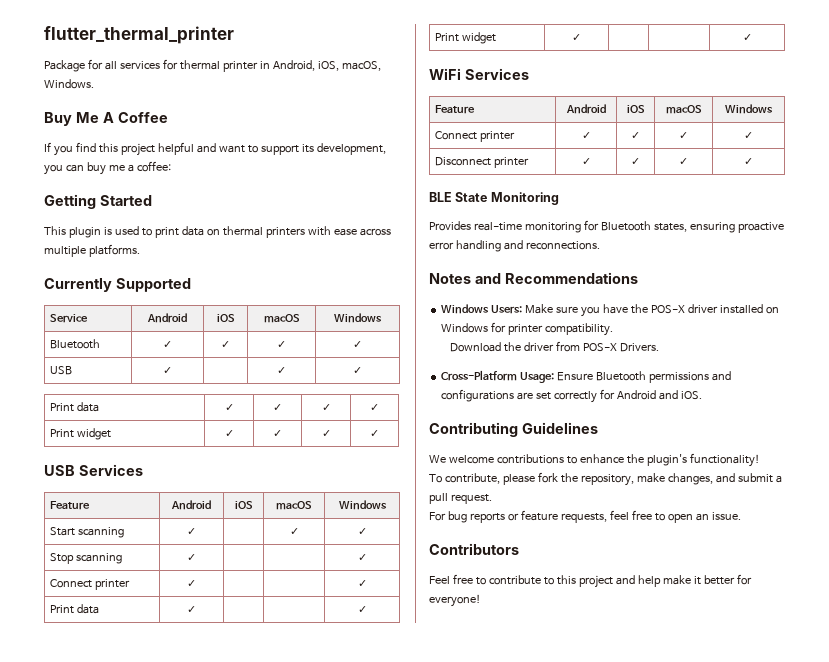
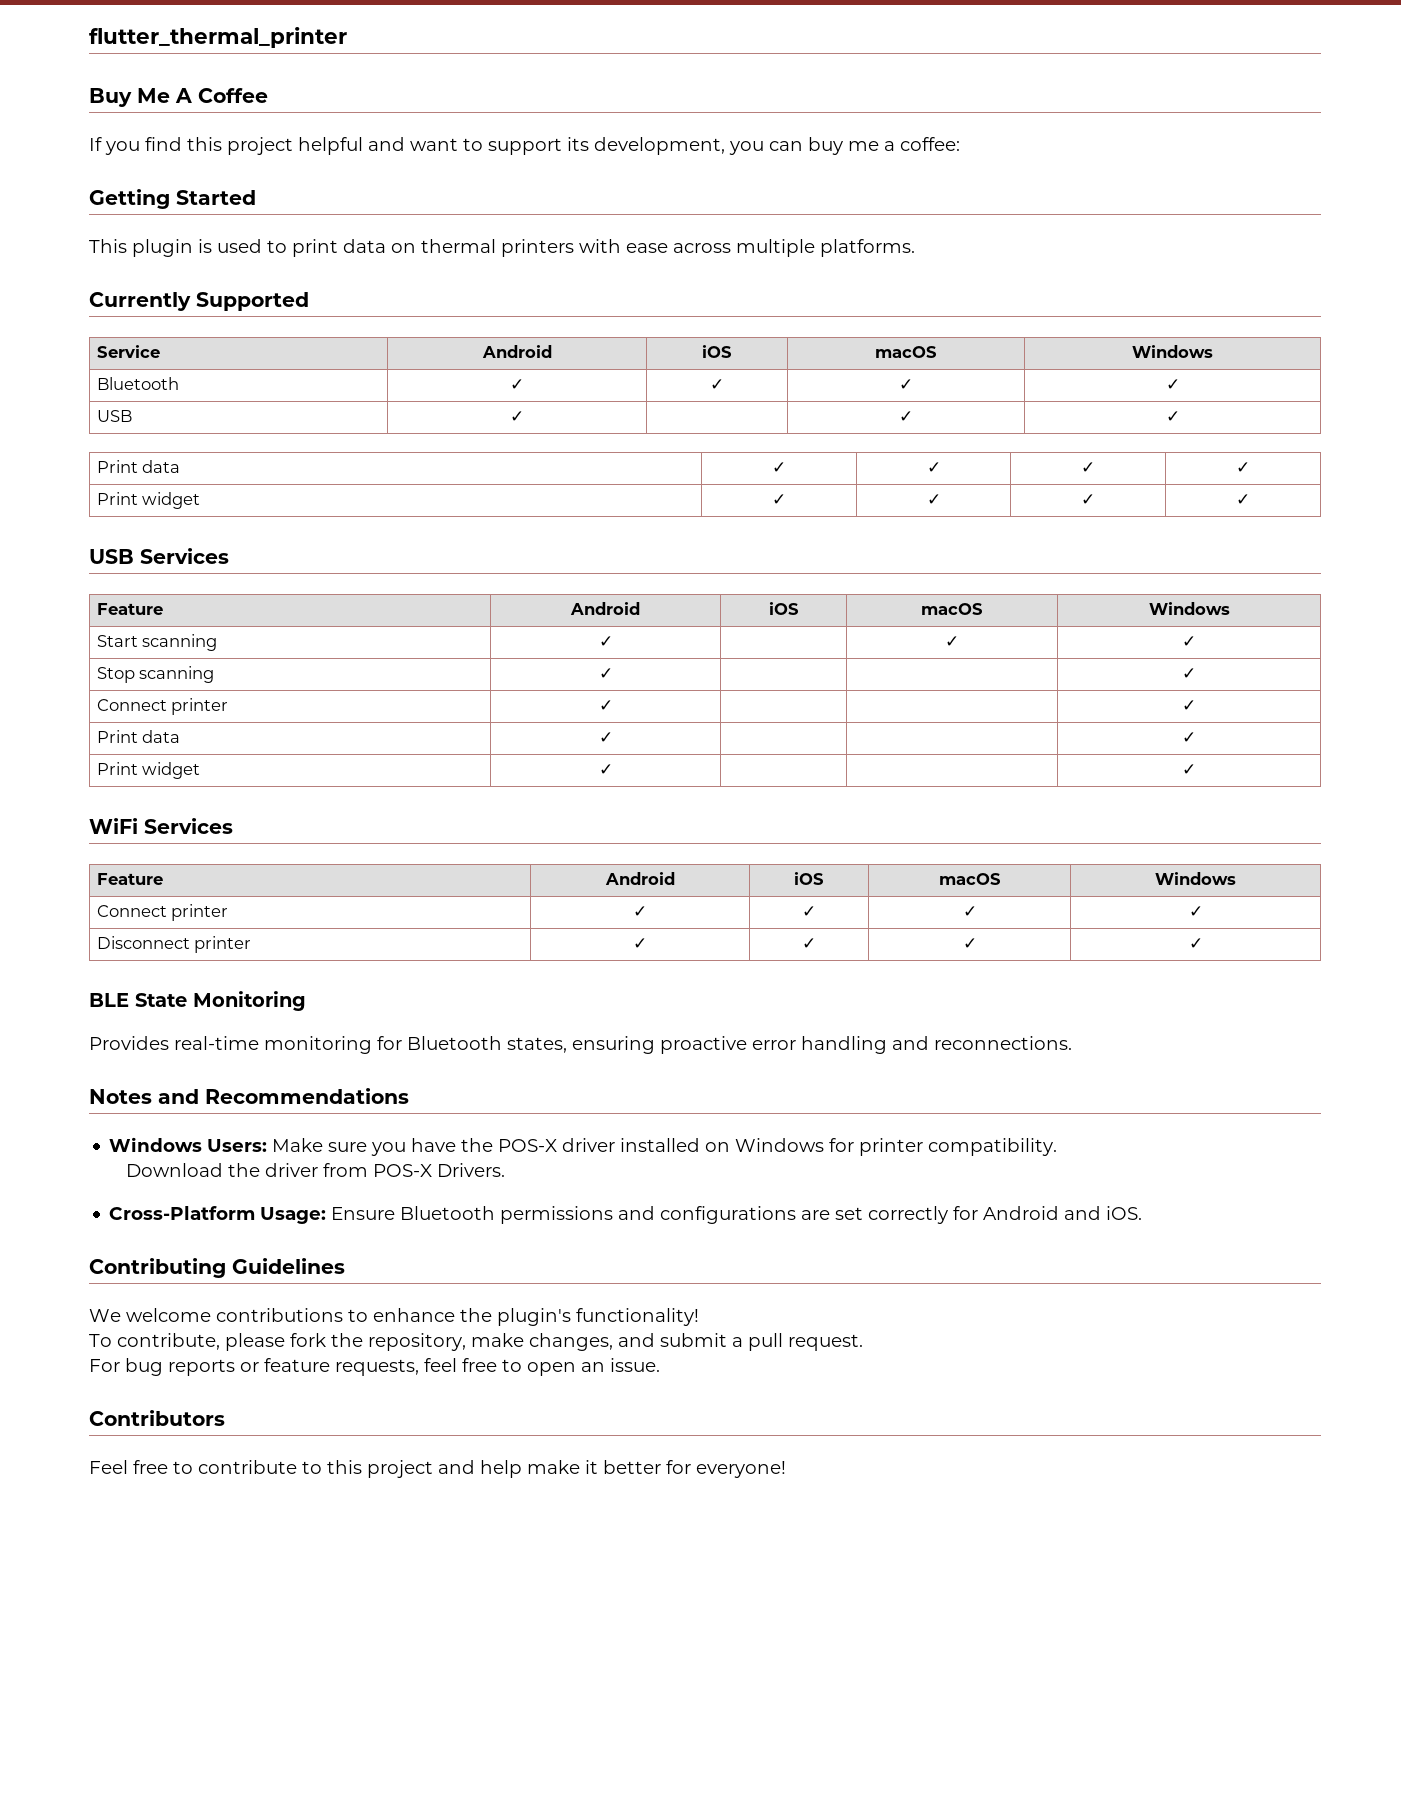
- Package for all services for thermal printer in Android, iOS, macOS, Windows.

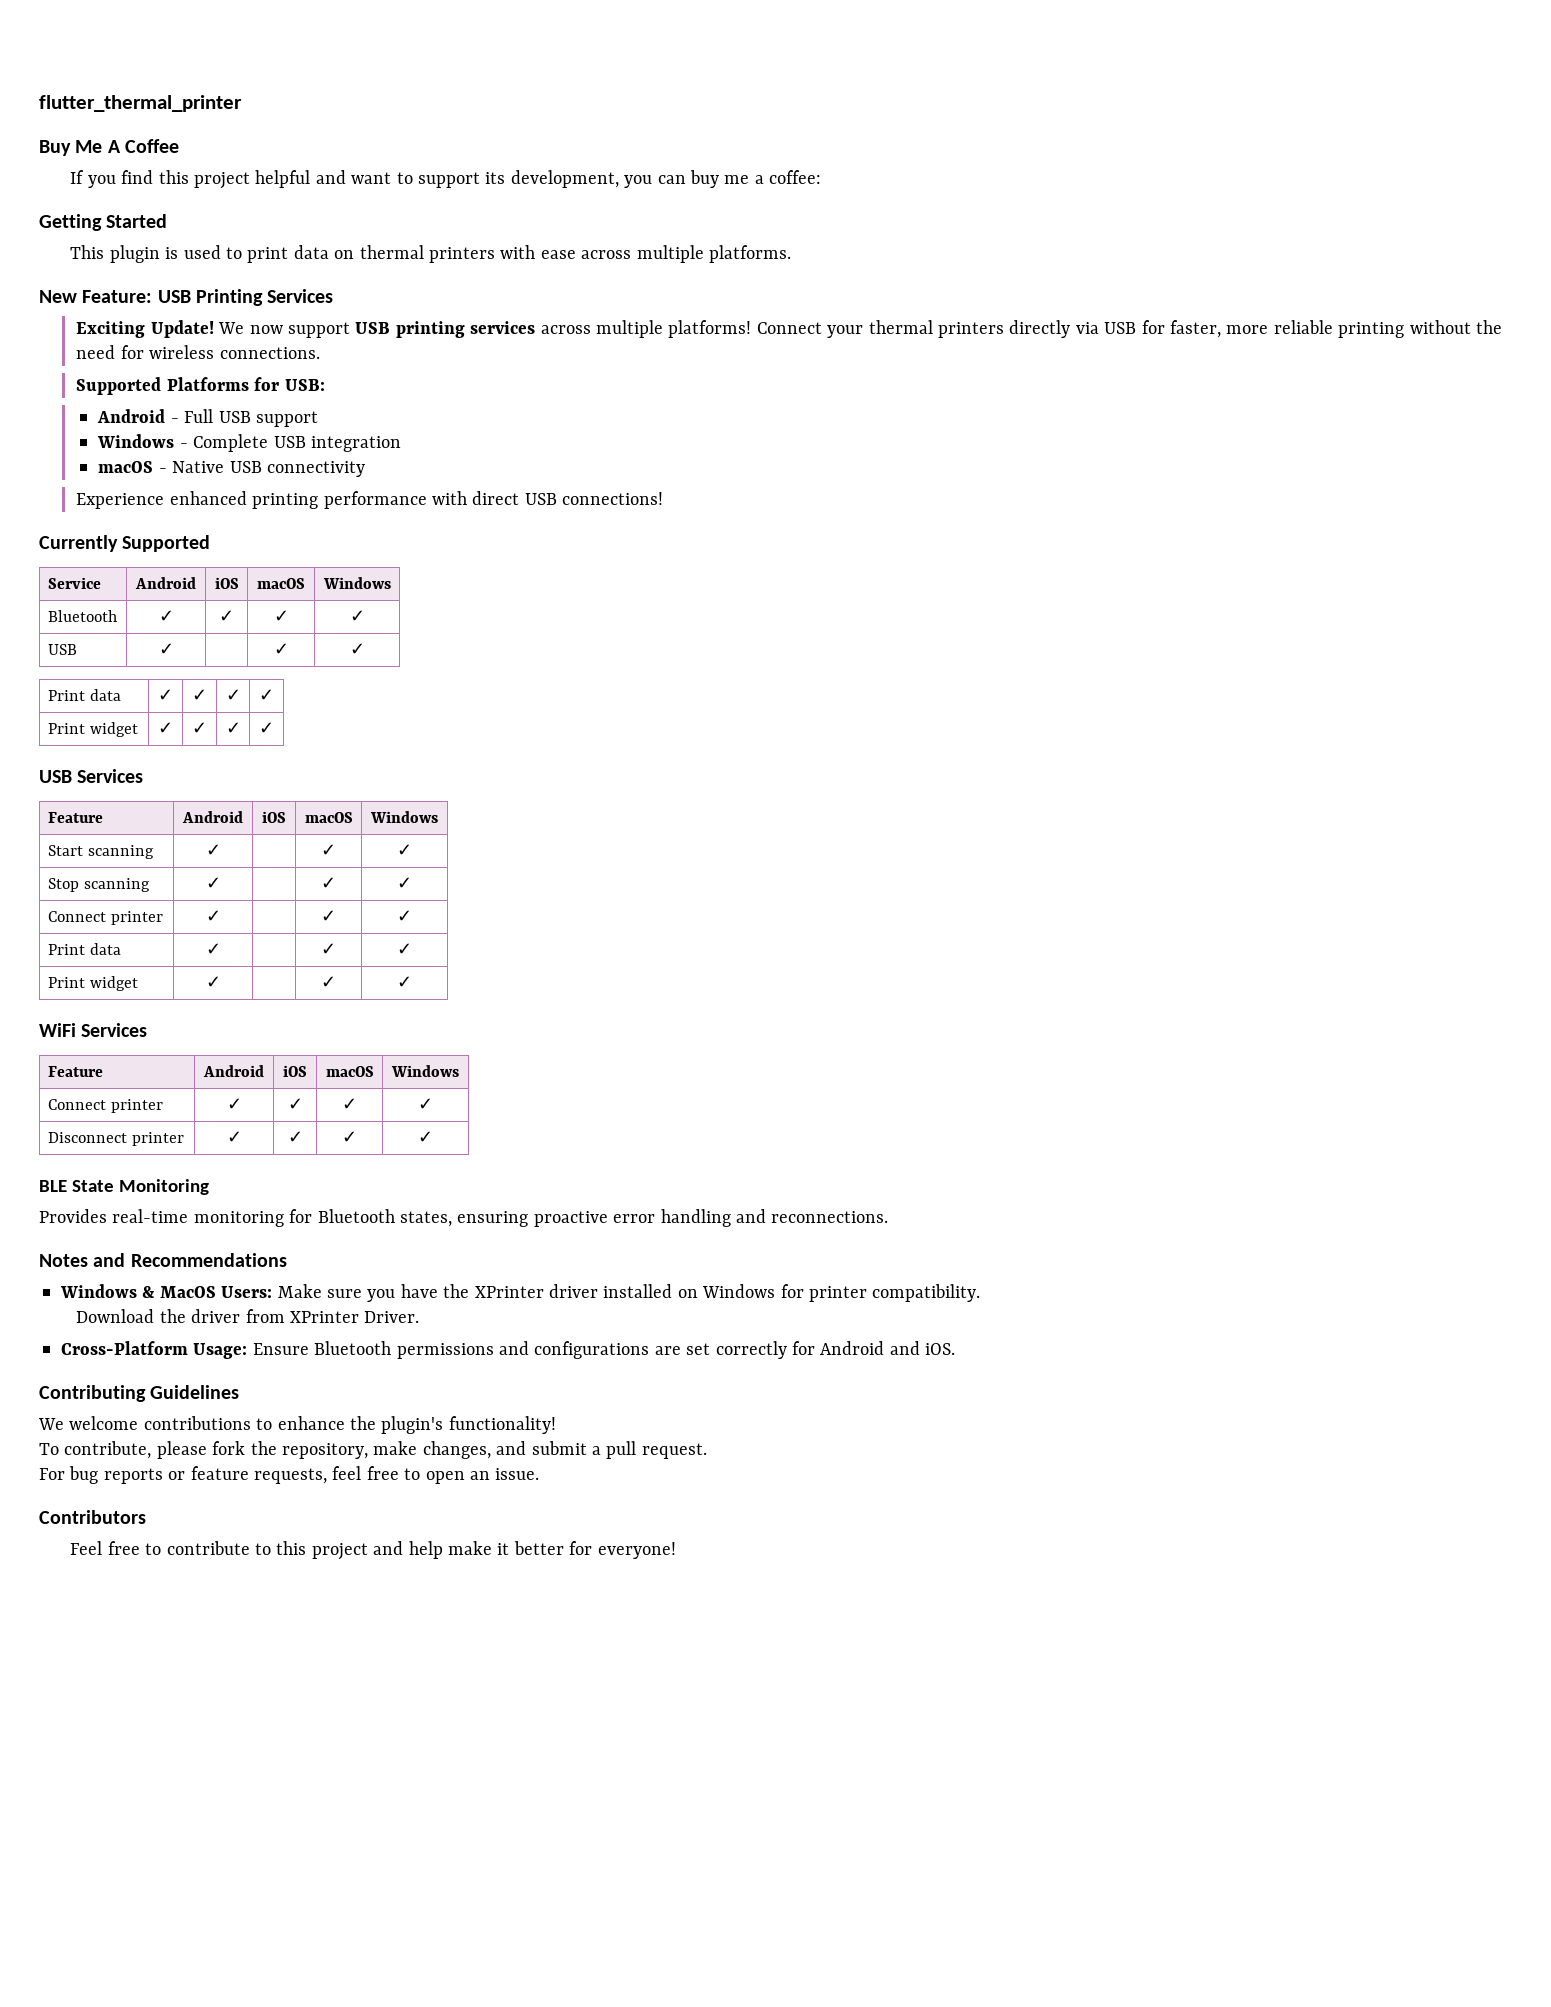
+ New Feature: USB Printing Services
+ Exciting Update! We now support USB printing services across multiple platforms! Connect your thermal printers directly via USB for faster, more reliable printing without the need for wireless connections.
+ Supported Platforms for USB:
+ Android - Full USB support
+ Windows - Complete USB integration
+ macOS - Native USB connectivity
+ Experience enhanced printing performance with direct USB connections!
- Stop scanning | ✓ | | | ✓
+ Stop scanning | ✓ | | ✓ | ✓
- Connect printer | ✓ | | | ✓
+ Connect printer | ✓ | | ✓ | ✓
- Print data | ✓ | | | ✓
+ Print data | ✓ | | ✓ | ✓
- Print widget | ✓ | | | ✓
+ Print widget | ✓ | | ✓ | ✓
- Windows Users: Make sure you have the POS-X driver installed on Windows for printer compatibility.
+ Windows & MacOS Users: Make sure you have the XPrinter driver installed on Windows for printer compatibility.
- Download the driver from POS-X Drivers.
+ Download the driver from XPrinter Driver.

